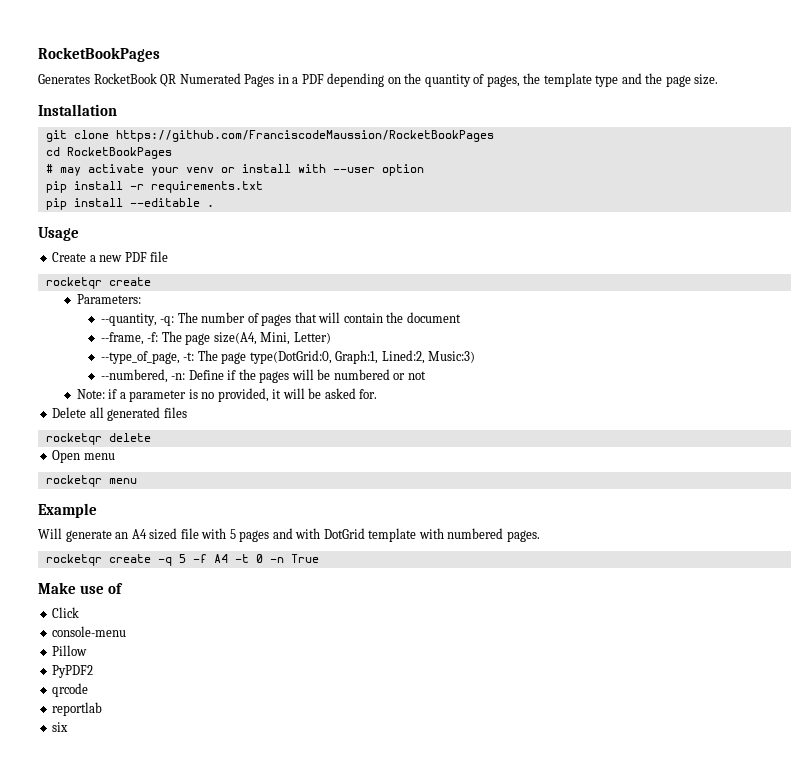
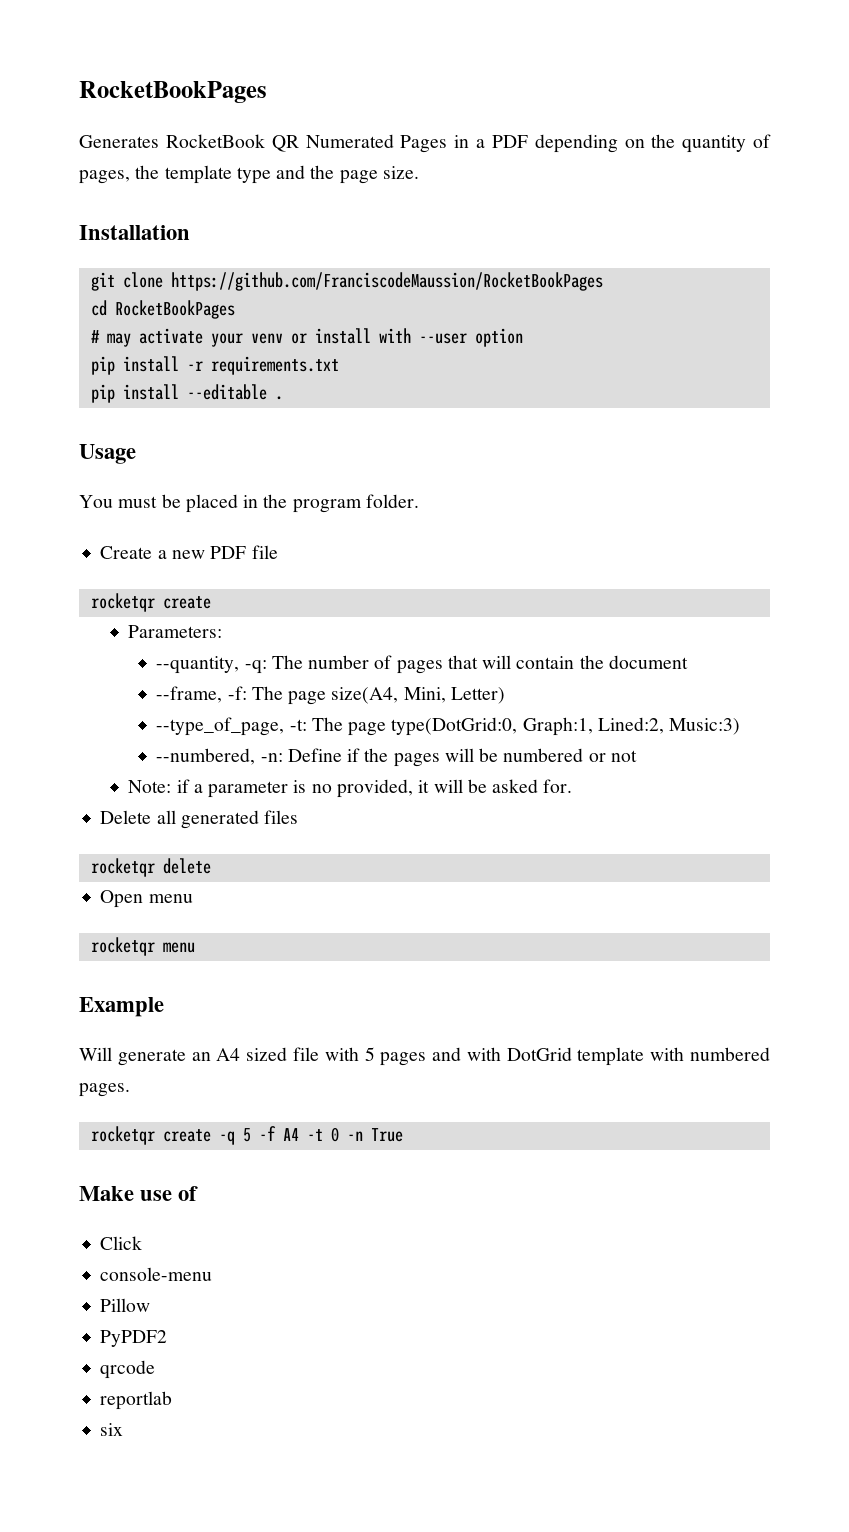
+ You must be placed in the program folder.

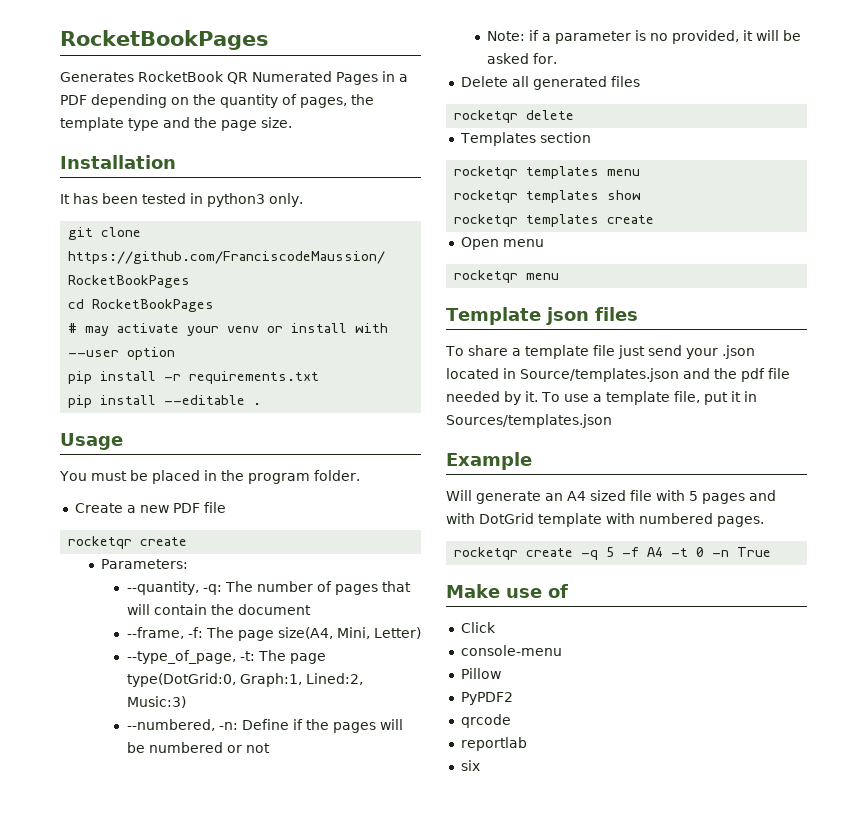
+ It has been tested in python3 only.
+ Templates section
+ rocketqr templates menu
+ rocketqr templates show
+ rocketqr templates create
  Open menu
  rocketqr menu
+ Template json files
+ To share a template file just send your .json located in Source/templates.json and the pdf file needed by it. To use a template file, put it in Sources/templates.json

